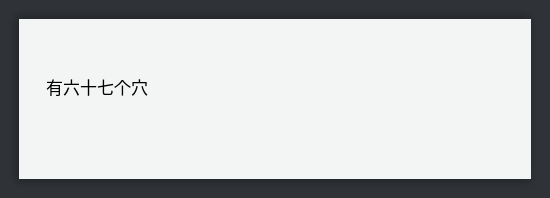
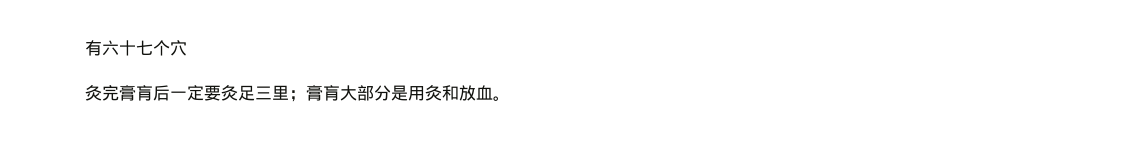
+ 灸完膏肓后一定要灸足三里；膏肓大部分是用灸和放血。

